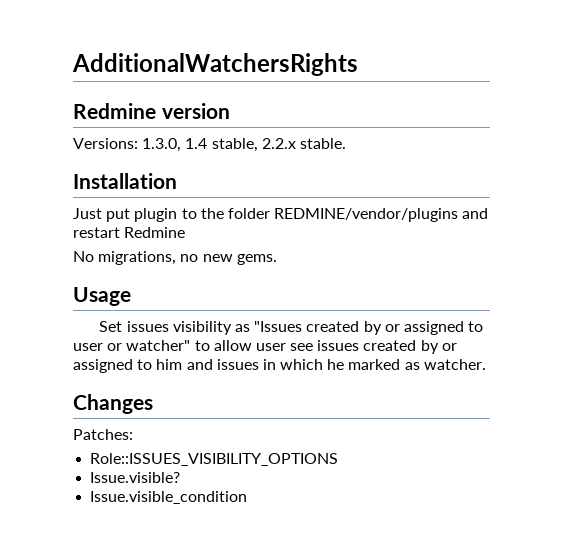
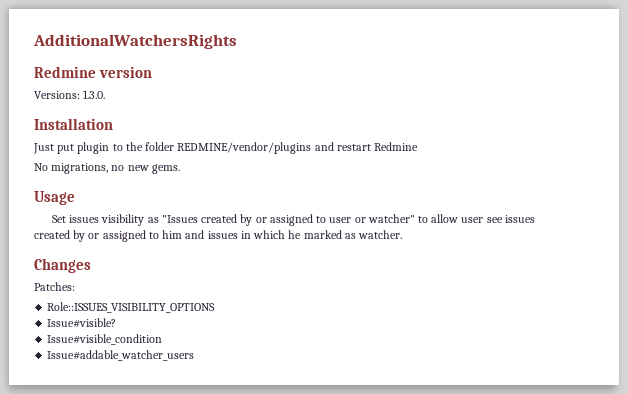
- Versions: 1.3.0, 1.4 stable, 2.2.x stable.
+ Versions: 1.3.0.
- Issue.visible?
- Issue.visible_condition
+ Issue#visible?
+ Issue#visible_condition
+ Issue#addable_watcher_users

